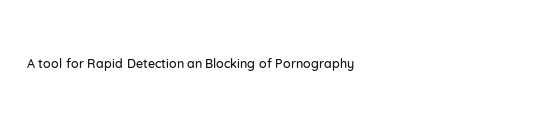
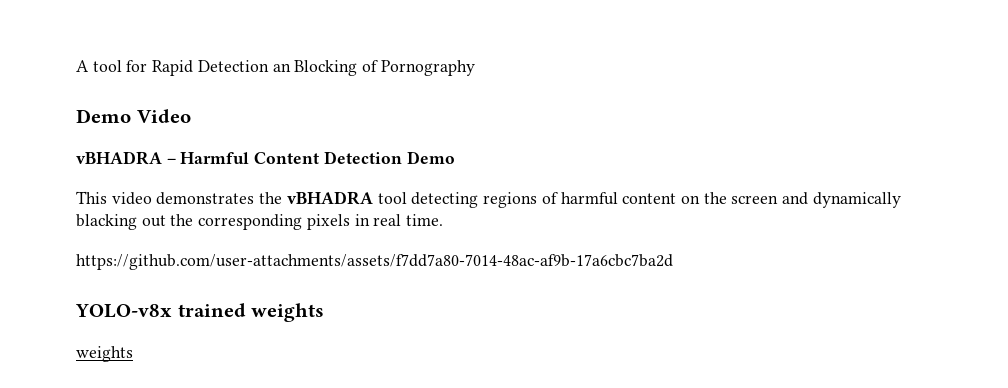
+ Demo Video
+ vBHADRA – Harmful Content Detection Demo
+ This video demonstrates the vBHADRA tool detecting regions of harmful content on the screen and dynamically blacking out the corresponding pixels in real time.
+ https://github.com/user-attachments/assets/f7dd7a80-7014-48ac-af9b-17a6cbc7ba2d
+ YOLO-v8x trained weights
+ weights

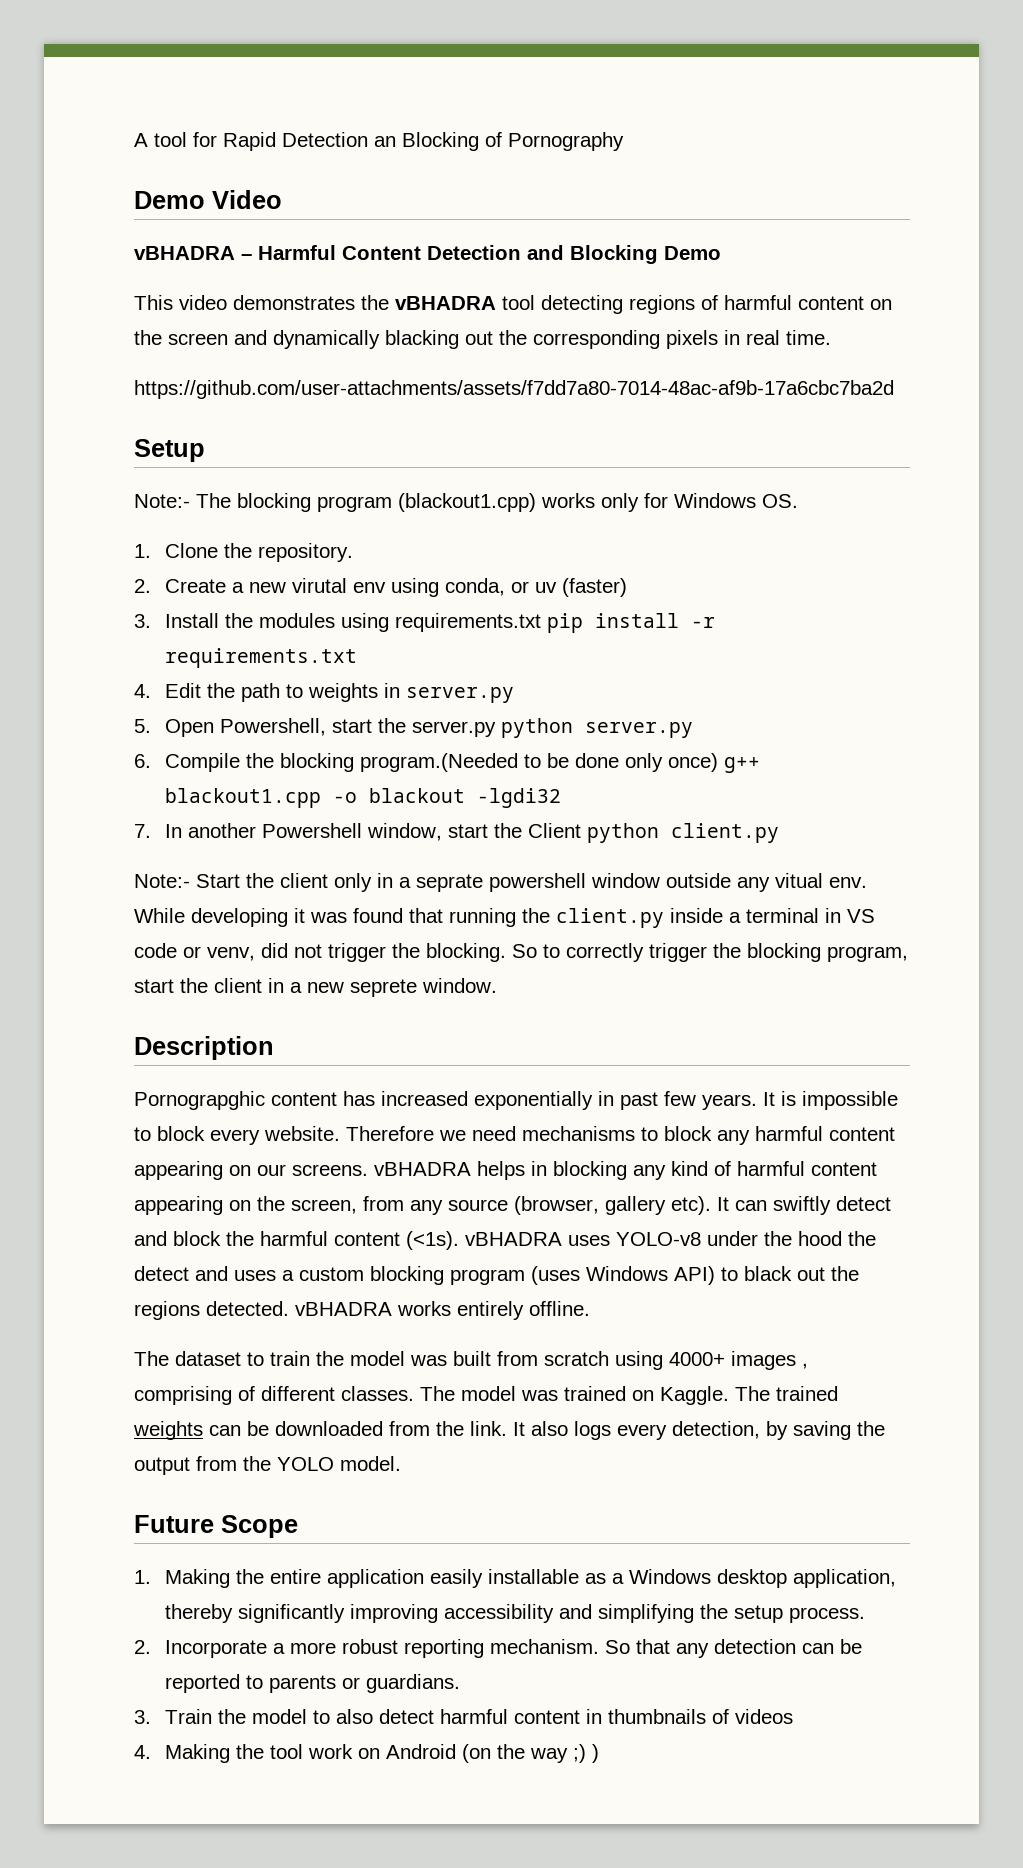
- vBHADRA – Harmful Content Detection Demo
+ vBHADRA – Harmful Content Detection and Blocking Demo
- YOLO-v8x trained weights
- weights
+ Setup
+ Note:- The blocking program (blackout1.cpp) works only for Windows OS.
+ 1. Clone the repository.
+ 2. Create a new virutal env using conda, or uv (faster)
+ 3. Install the modules using requirements.txt pip install -r requirements.txt
+ 4. Edit the path to weights in server.py
+ 5. Open Powershell, start the server.py python server.py
+ 6. Compile the blocking program.(Needed to be done only once) g++ blackout1.cpp -o blackout -lgdi32
+ 7. In another Powershell window, start the Client python client.py
+ Note:- Start the client only in a seprate powershell window outside any vitual env. While developing it was found that running the client.py inside a terminal in VS code or venv, did not trigger the blocking. So to correctly trigger the blocking program, start the client in a new seprete window.
+ Description
+ Pornograpghic content has increased exponentially in past few years. It is impossible to block every website. Therefore we need mechanisms to block any harmful content appearing on our screens. vBHADRA helps in blocking any kind of harmful content appearing on the screen, from any source (browser, gallery etc). It can swiftly detect and block the harmful content (<1s). vBHADRA uses YOLO-v8 under the hood the detect and uses a custom blocking program (uses Windows API) to black out the regions detected. vBHADRA works entirely offline.
+ The dataset to train the model was built from scratch using 4000+ images , comprising of different classes. The model was trained on Kaggle. The trained weights can be downloaded from the link. It also logs every detection, by saving the output from the YOLO model.
+ Future Scope
+ 1. Making the entire application easily installable as a Windows desktop application, thereby significantly improving accessibility and simplifying the setup process.
+ 2. Incorporate a more robust reporting mechanism. So that any detection can be reported to parents or guardians.
+ 3. Train the model to also detect harmful content in thumbnails of videos
+ 4. Making the tool work on Android (on the way ;) )

